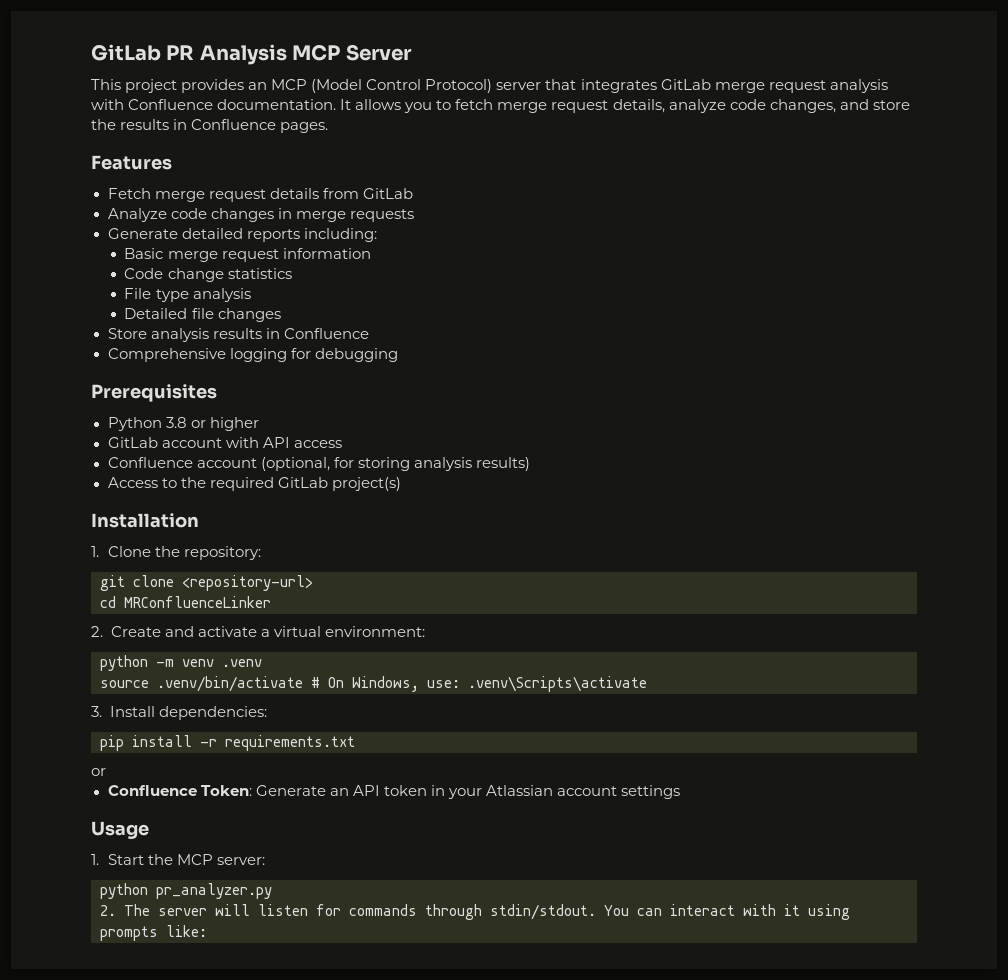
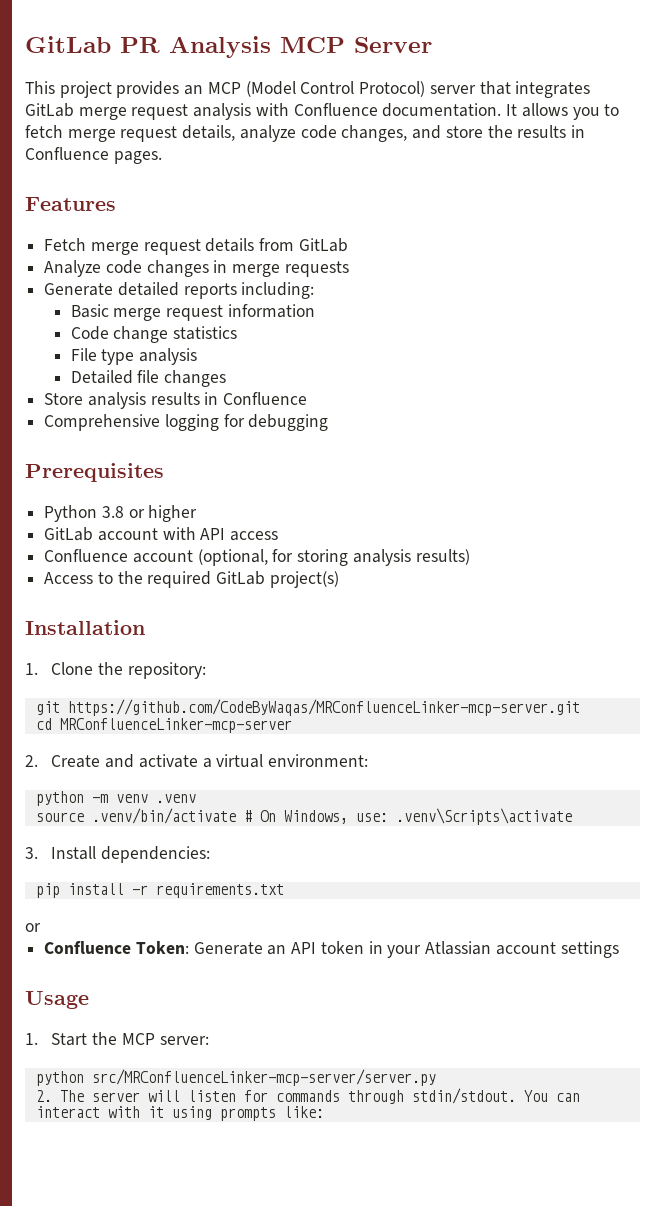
- git clone <repository-url>
+ git https://github.com/CodeByWaqas/MRConfluenceLinker-mcp-server.git
- cd MRConfluenceLinker
+ cd MRConfluenceLinker-mcp-server
- python pr_analyzer.py
+ python src/MRConfluenceLinker-mcp-server/server.py

